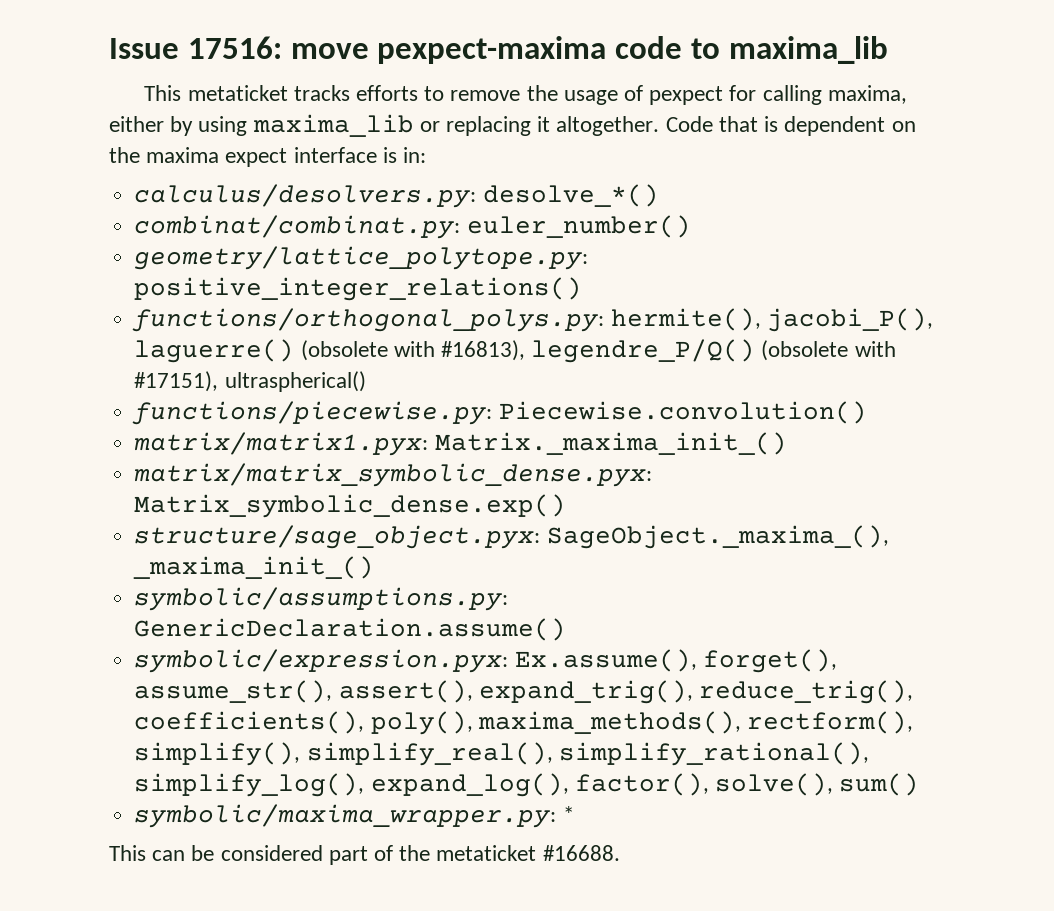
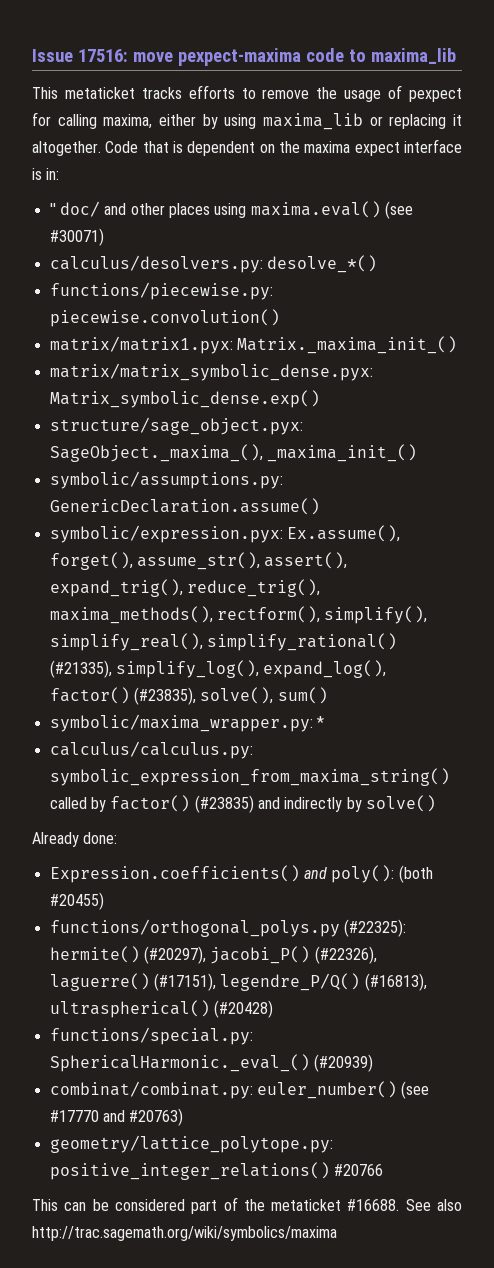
+ '' doc/ and other places using maxima.eval() (see #30071)
  calculus/desolvers.py: desolve_*()
- combinat/combinat.py: euler_number()
- geometry/lattice_polytope.py: positive_integer_relations()
- functions/orthogonal_polys.py: hermite(), jacobi_P(), laguerre() (obsolete with #16813), legendre_P/Q() (obsolete with #17151), ultraspherical()
- functions/piecewise.py: Piecewise.convolution()
+ functions/piecewise.py: piecewise.convolution()
- symbolic/expression.pyx: Ex.assume(), forget(), assume_str(), assert(), expand_trig(), reduce_trig(), coefficients(), poly(), maxima_methods(), rectform(), simplify(), simplify_real(), simplify_rational(), simplify_log(), expand_log(), factor(), solve(), sum()
+ symbolic/expression.pyx: Ex.assume(), forget(), assume_str(), assert(), expand_trig(), reduce_trig(), maxima_methods(), rectform(), simplify(), simplify_real(), simplify_rational() (#21335), simplify_log(), expand_log(), factor() (#23835), solve(), sum()
  symbolic/maxima_wrapper.py: *
+ calculus/calculus.py: symbolic_expression_from_maxima_string() called by factor() (#23835) and indirectly by solve()
+ Already done:
+ Expression.coefficients() and poly(): (both #20455)
+ functions/orthogonal_polys.py (#22325): hermite() (#20297), jacobi_P() (#22326), laguerre() (#17151), legendre_P/Q() (#16813), ultraspherical() (#20428)
+ functions/special.py: SphericalHarmonic._eval_() (#20939)
+ combinat/combinat.py: euler_number() (see #17770 and #20763)
+ geometry/lattice_polytope.py: positive_integer_relations() #20766
+ See also http://trac.sagemath.org/wiki/symbolics/maxima

